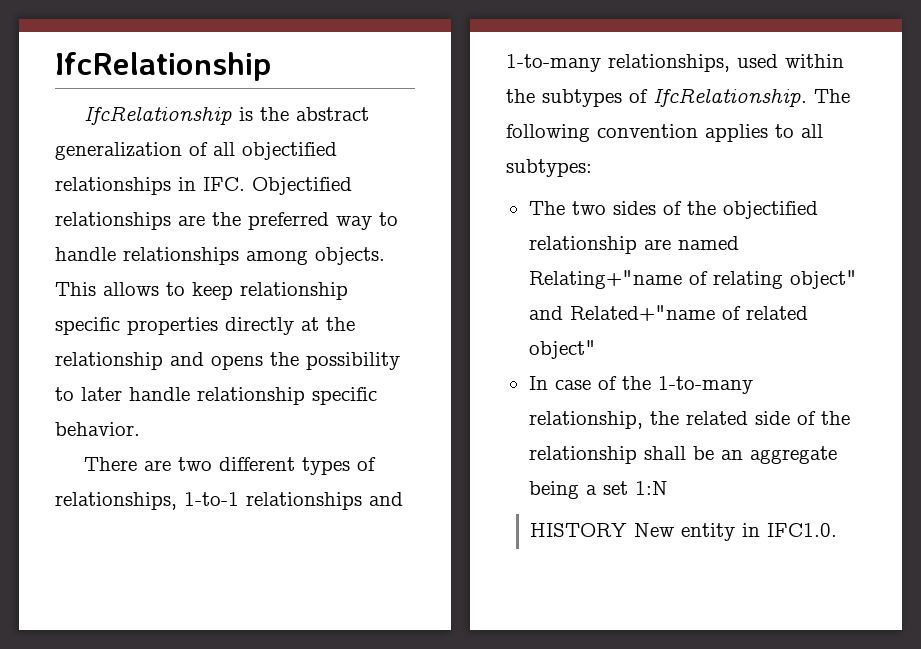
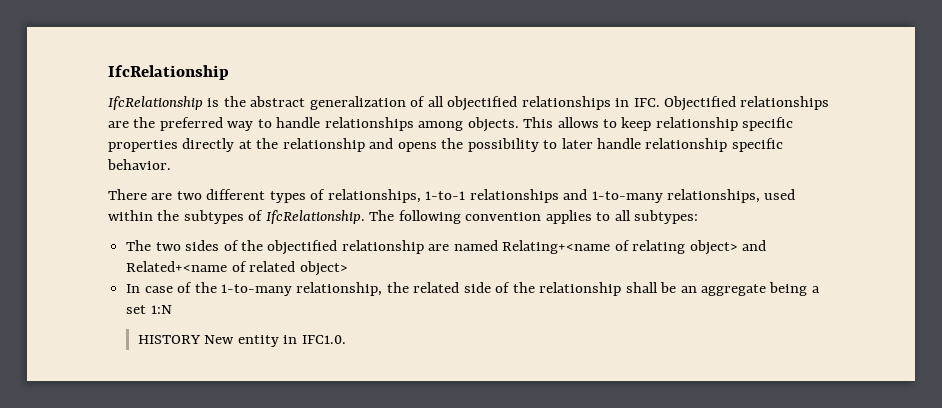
- The two sides of the objectified relationship are named Relating+"name of relating object" and Related+"name of related object"
+ The two sides of the objectified relationship are named Relating+<name of relating object> and Related+<name of related object>

